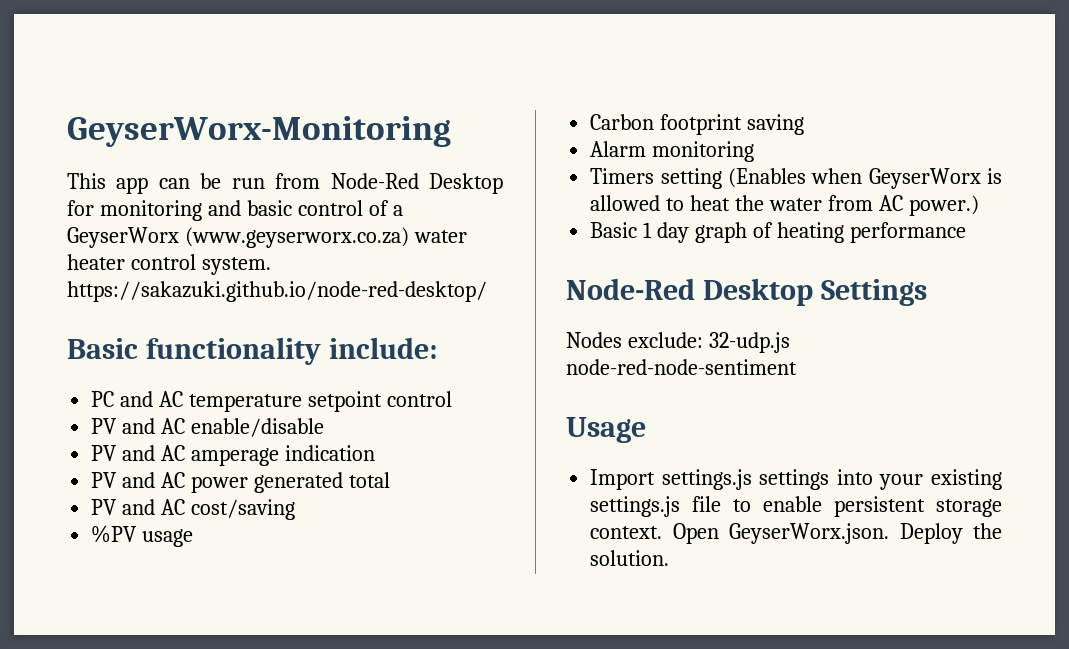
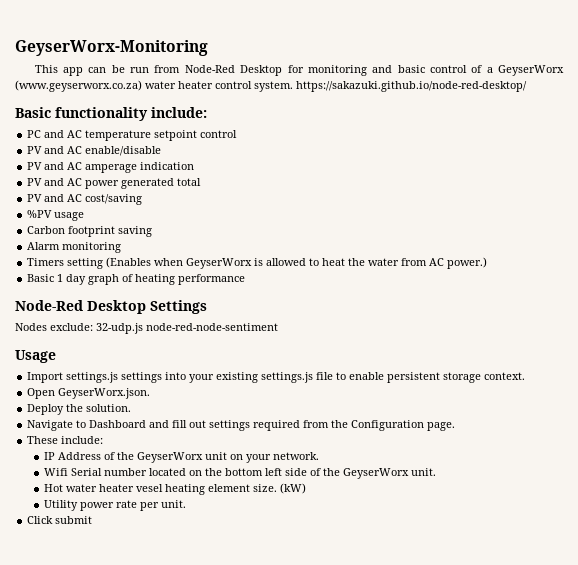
- Import settings.js settings into your existing settings.js file to enable persistent storage context. Open GeyserWorx.json. Deploy the solution.
+ Import settings.js settings into your existing settings.js file to enable persistent storage context.
+ Open GeyserWorx.json.
+ Deploy the solution.
+ Navigate to Dashboard and fill out settings required from the Configuration page.
+ These include:
+ IP Address of the GeyserWorx unit on your network.
+ Wifi Serial number located on the bottom left side of the GeyserWorx unit.
+ Hot water heater vesel heating element size. (kW)
+ Utility power rate per unit.
+ Click submit

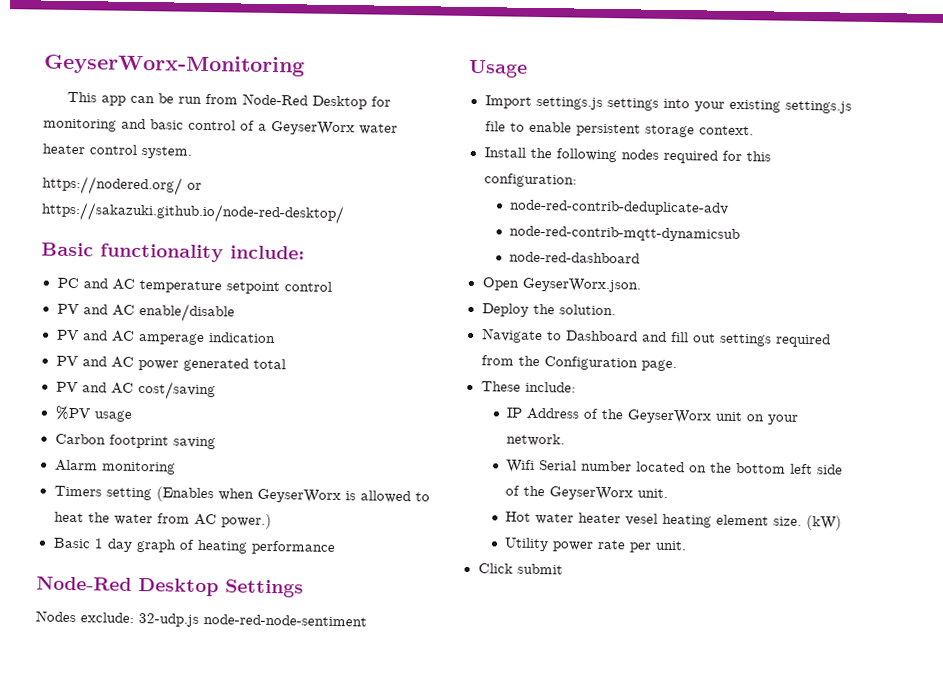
- This app can be run from Node-Red Desktop for monitoring and basic control of a GeyserWorx (www.geyserworx.co.za) water heater control system. https://sakazuki.github.io/node-red-desktop/
+ This app can be run from Node-Red Desktop for monitoring and basic control of a GeyserWorx water heater control system.
+ https://nodered.org/ or https://sakazuki.github.io/node-red-desktop/
+ Install the following nodes required for this configuration:
+ node-red-contrib-deduplicate-adv
+ node-red-contrib-mqtt-dynamicsub
+ node-red-dashboard

